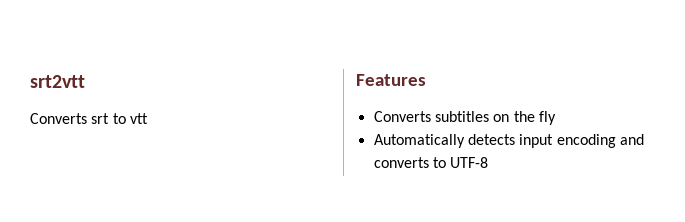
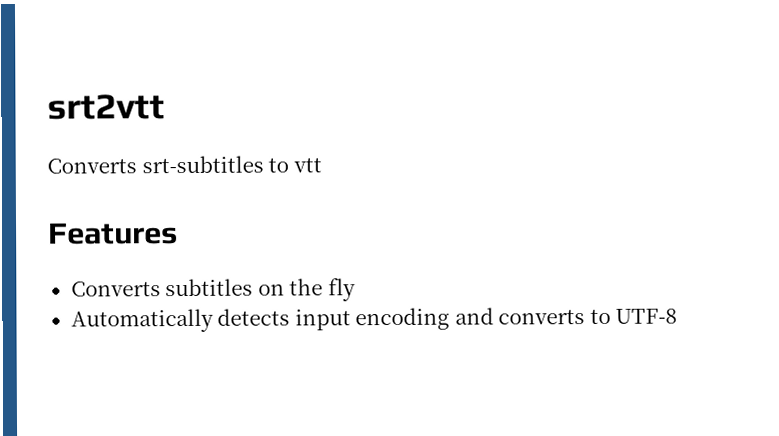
- Converts srt to vtt
+ Converts srt-subtitles to vtt

